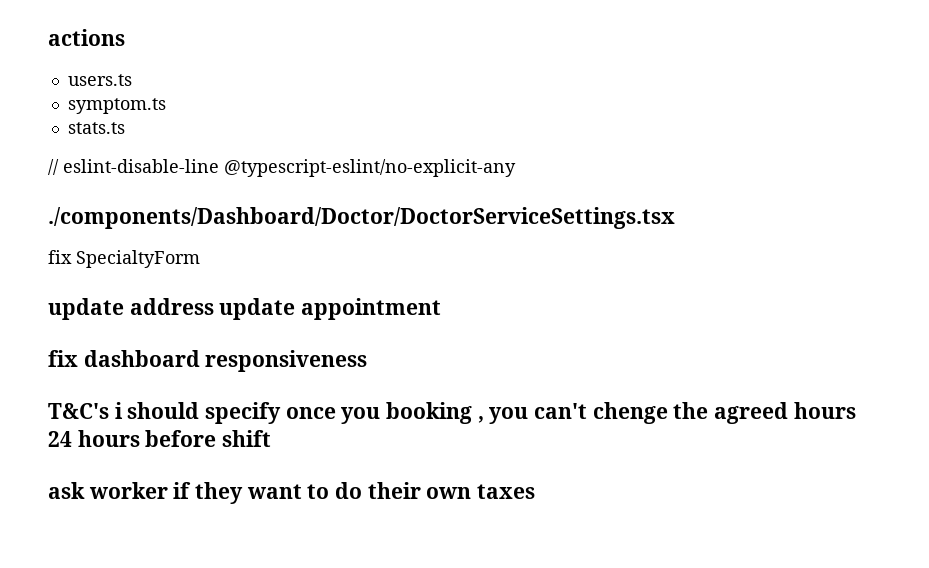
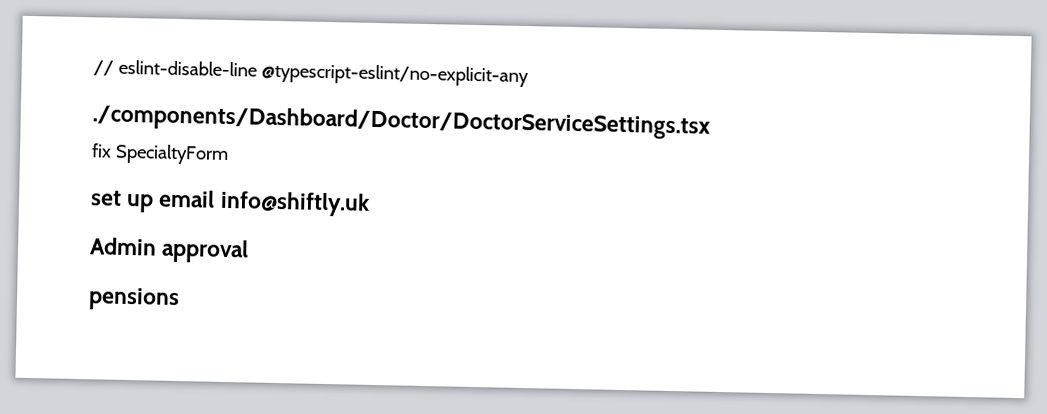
- actions
- users.ts
- symptom.ts
- stats.ts
- update address update appointment
- fix dashboard responsiveness
- T&C's i should specify once you booking , you can't chenge the agreed hours 24 hours before shift
- ask worker if they want to do their own taxes
+ set up email info@shiftly.uk
+ Admin approval
+ pensions

